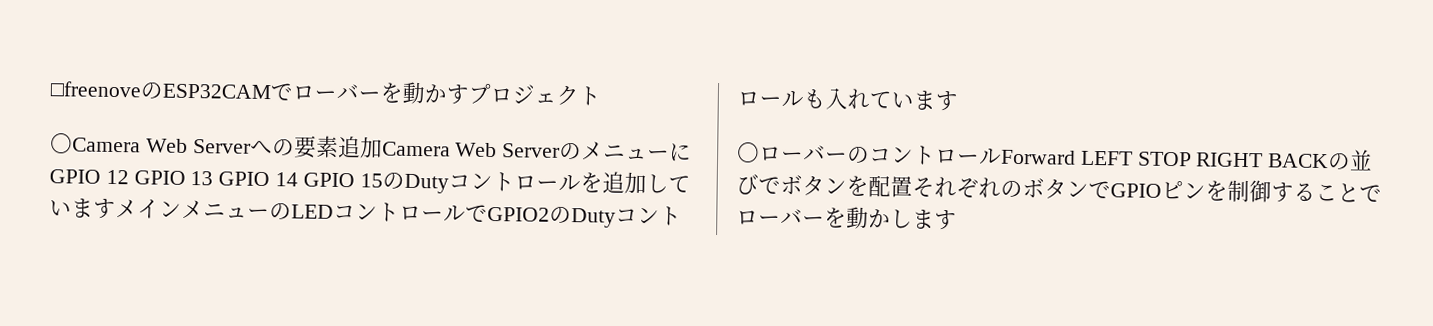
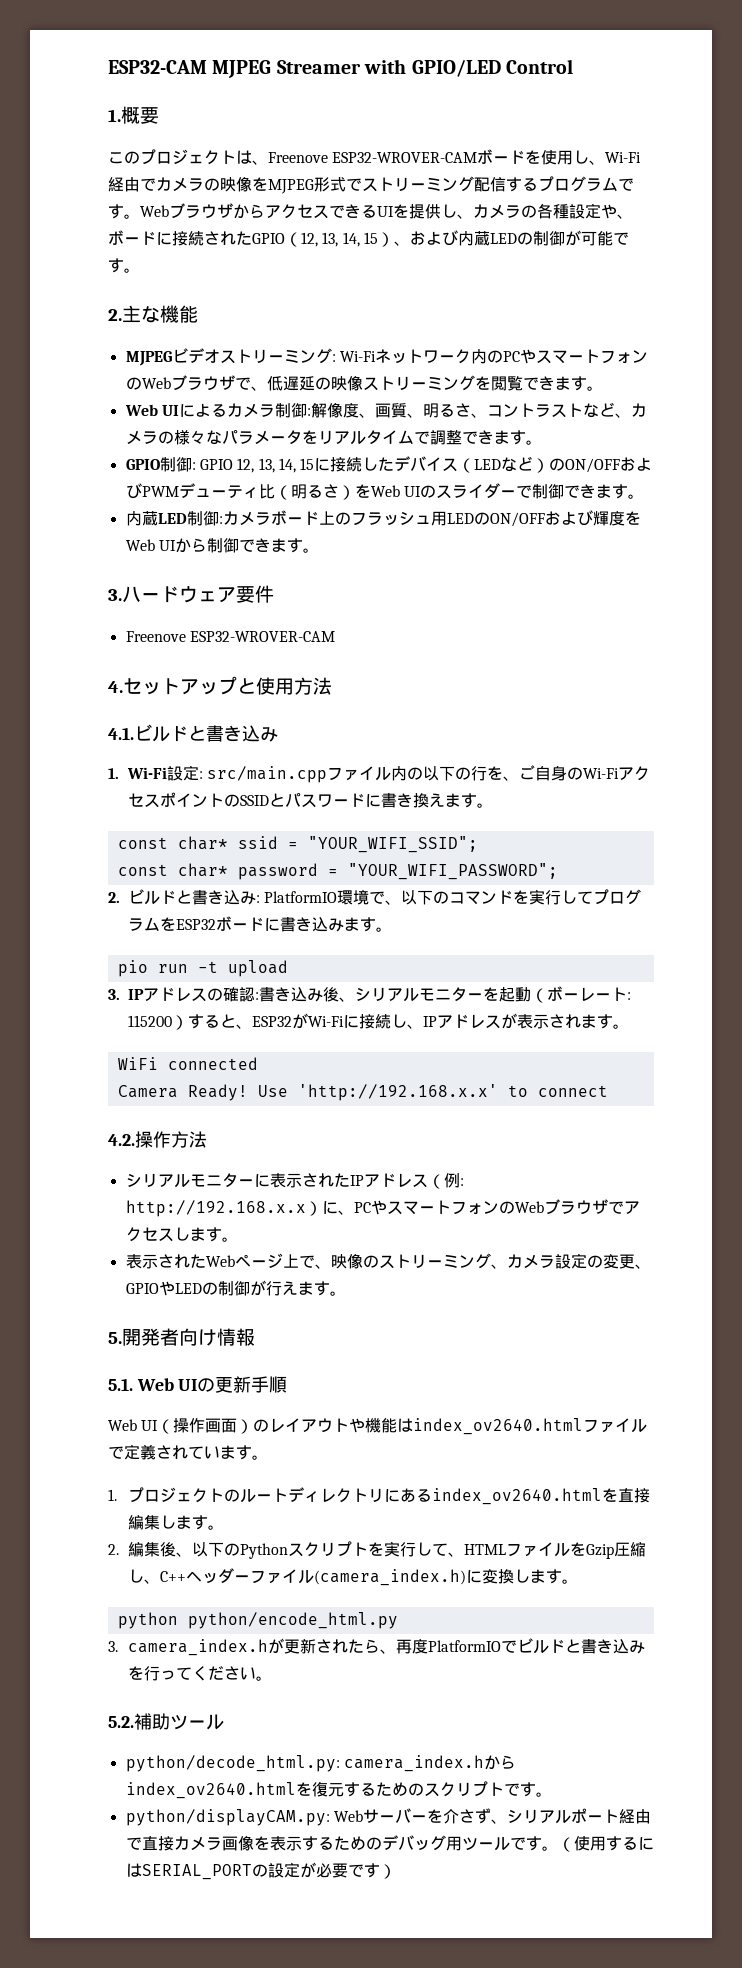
- □freenoveのESP32CAMでローバーを動かすプロジェクト
- 〇Camera Web Serverへの要素追加Camera Web ServerのメニューにGPIO 12 GPIO 13 GPIO 14 GPIO 15のDutyコントロールを追加していますメインメニューのLEDコントロールでGPIO2のDutyコントロールも入れています
- 〇ローバーのコントロールForward LEFT STOP RIGHT BACKの並びでボタンを配置それぞれのボタンでGPIOピンを制御することでローバーを動かします
+ ESP32-CAM MJPEG Streamer with GPIO/LED Control
+ 1.概要
+ このプロジェクトは、Freenove ESP32-WROVER-CAMボードを使用し、Wi-Fi経由でカメラの映像をMJPEG形式でストリーミング配信するプログラムです。WebブラウザからアクセスできるUIを提供し、カメラの各種設定や、ボードに接続されたGPIO（12, 13, 14, 15）、および内蔵LEDの制御が可能です。
+ 2.主な機能
+ MJPEGビデオストリーミング: Wi-Fiネットワーク内のPCやスマートフォンのWebブラウザで、低遅延の映像ストリーミングを閲覧できます。
+ Web UIによるカメラ制御:解像度、画質、明るさ、コントラストなど、カメラの様々なパラメータをリアルタイムで調整できます。
+ GPIO制御: GPIO 12, 13, 14, 15に接続したデバイス（LEDなど）のON/OFFおよびPWMデューティ比（明るさ）をWeb UIのスライダーで制御できます。
+ 内蔵LED制御:カメラボード上のフラッシュ用LEDのON/OFFおよび輝度をWeb UIから制御できます。
+ 3.ハードウェア要件
+ Freenove ESP32-WROVER-CAM
+ 4.セットアップと使用方法
+ 4.1.ビルドと書き込み
+ 1. Wi-Fi設定: src/main.cppファイル内の以下の行を、ご自身のWi-FiアクセスポイントのSSIDとパスワードに書き換えます。
+ const char* ssid = "YOUR_WIFI_SSID";
+ const char* password = "YOUR_WIFI_PASSWORD";
+ 2.ビルドと書き込み: PlatformIO環境で、以下のコマンドを実行してプログラムをESP32ボードに書き込みます。
+ pio run -t upload
+ 3. IPアドレスの確認:書き込み後、シリアルモニターを起動（ボーレート: 115200）すると、ESP32がWi-Fiに接続し、IPアドレスが表示されます。
+ WiFi connected
+ Camera Ready! Use 'http://192.168.x.x' to connect
+ 4.2.操作方法
+ シリアルモニターに表示されたIPアドレス（例: http://192.168.x.x）に、PCやスマートフォンのWebブラウザでアクセスします。
+ 表示されたWebページ上で、映像のストリーミング、カメラ設定の変更、GPIOやLEDの制御が行えます。
+ 5.開発者向け情報
+ 5.1. Web UIの更新手順
+ Web UI（操作画面）のレイアウトや機能はindex_ov2640.htmlファイルで定義されています。
+ 1.プロジェクトのルートディレクトリにあるindex_ov2640.htmlを直接編集します。
+ 2.編集後、以下のPythonスクリプトを実行して、HTMLファイルをGzip圧縮し、C++ヘッダーファイル(camera_index.h)に変換します。
+ python python/encode_html.py
+ 3. camera_index.hが更新されたら、再度PlatformIOでビルドと書き込みを行ってください。
+ 5.2.補助ツール
+ python/decode_html.py: camera_index.hからindex_ov2640.htmlを復元するためのスクリプトです。
+ python/displayCAM.py: Webサーバーを介さず、シリアルポート経由で直接カメラ画像を表示するためのデバッグ用ツールです。（使用するにはSERIAL_PORTの設定が必要です）

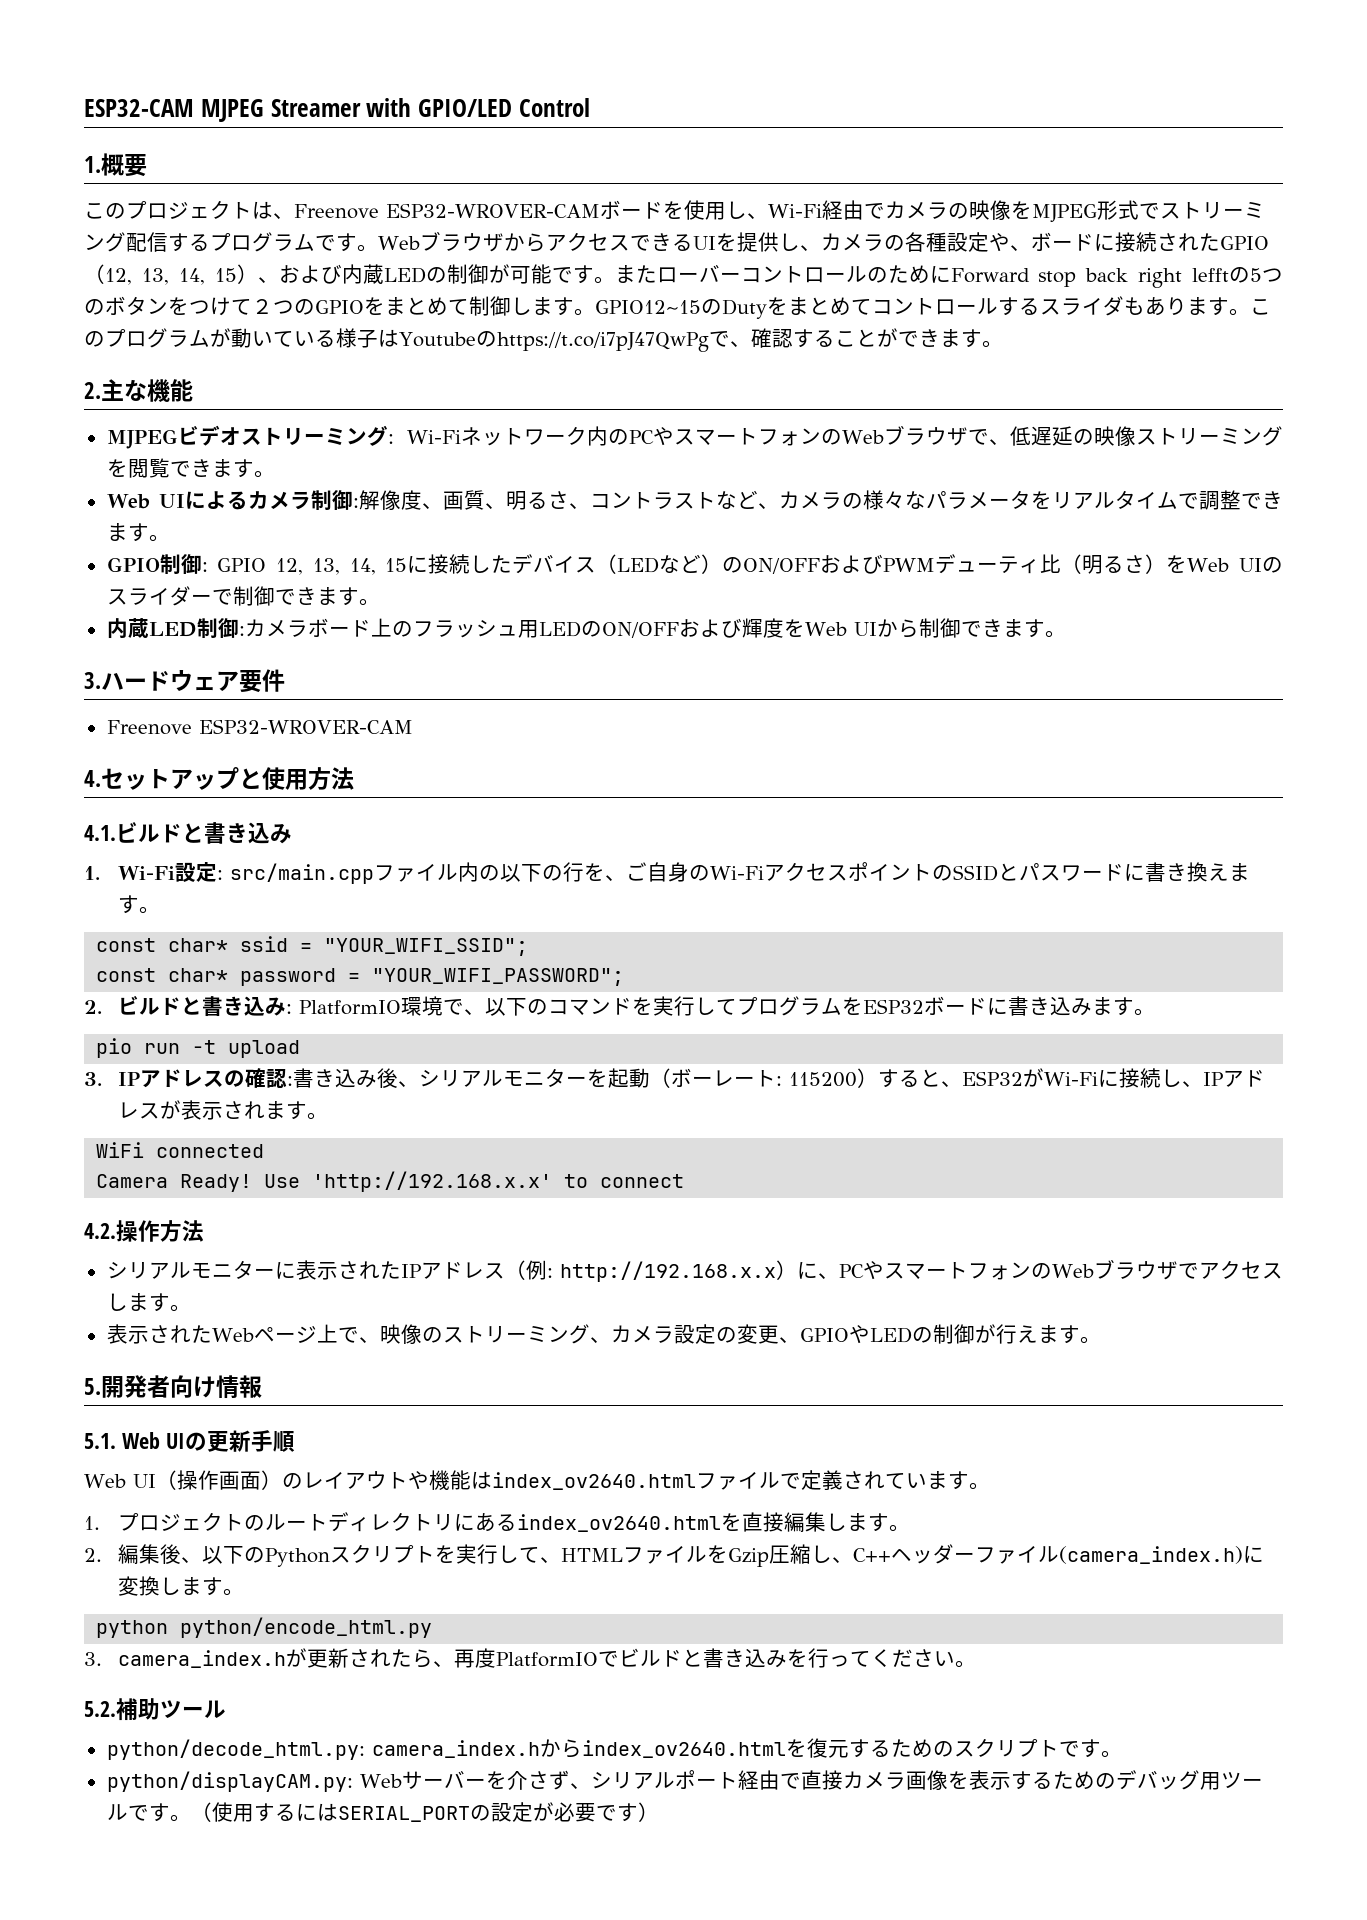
+ またローバーコントロールのためにForward stop back right lefftの5つのボタンをつけて２つのGPIOをまとめて制御します。GPIO12~15のDutyをまとめてコントロールするスライダもあります。このプログラムが動いている様子はYoutubeのhttps://t.co/i7pJ47QwPgで、確認することができます。

